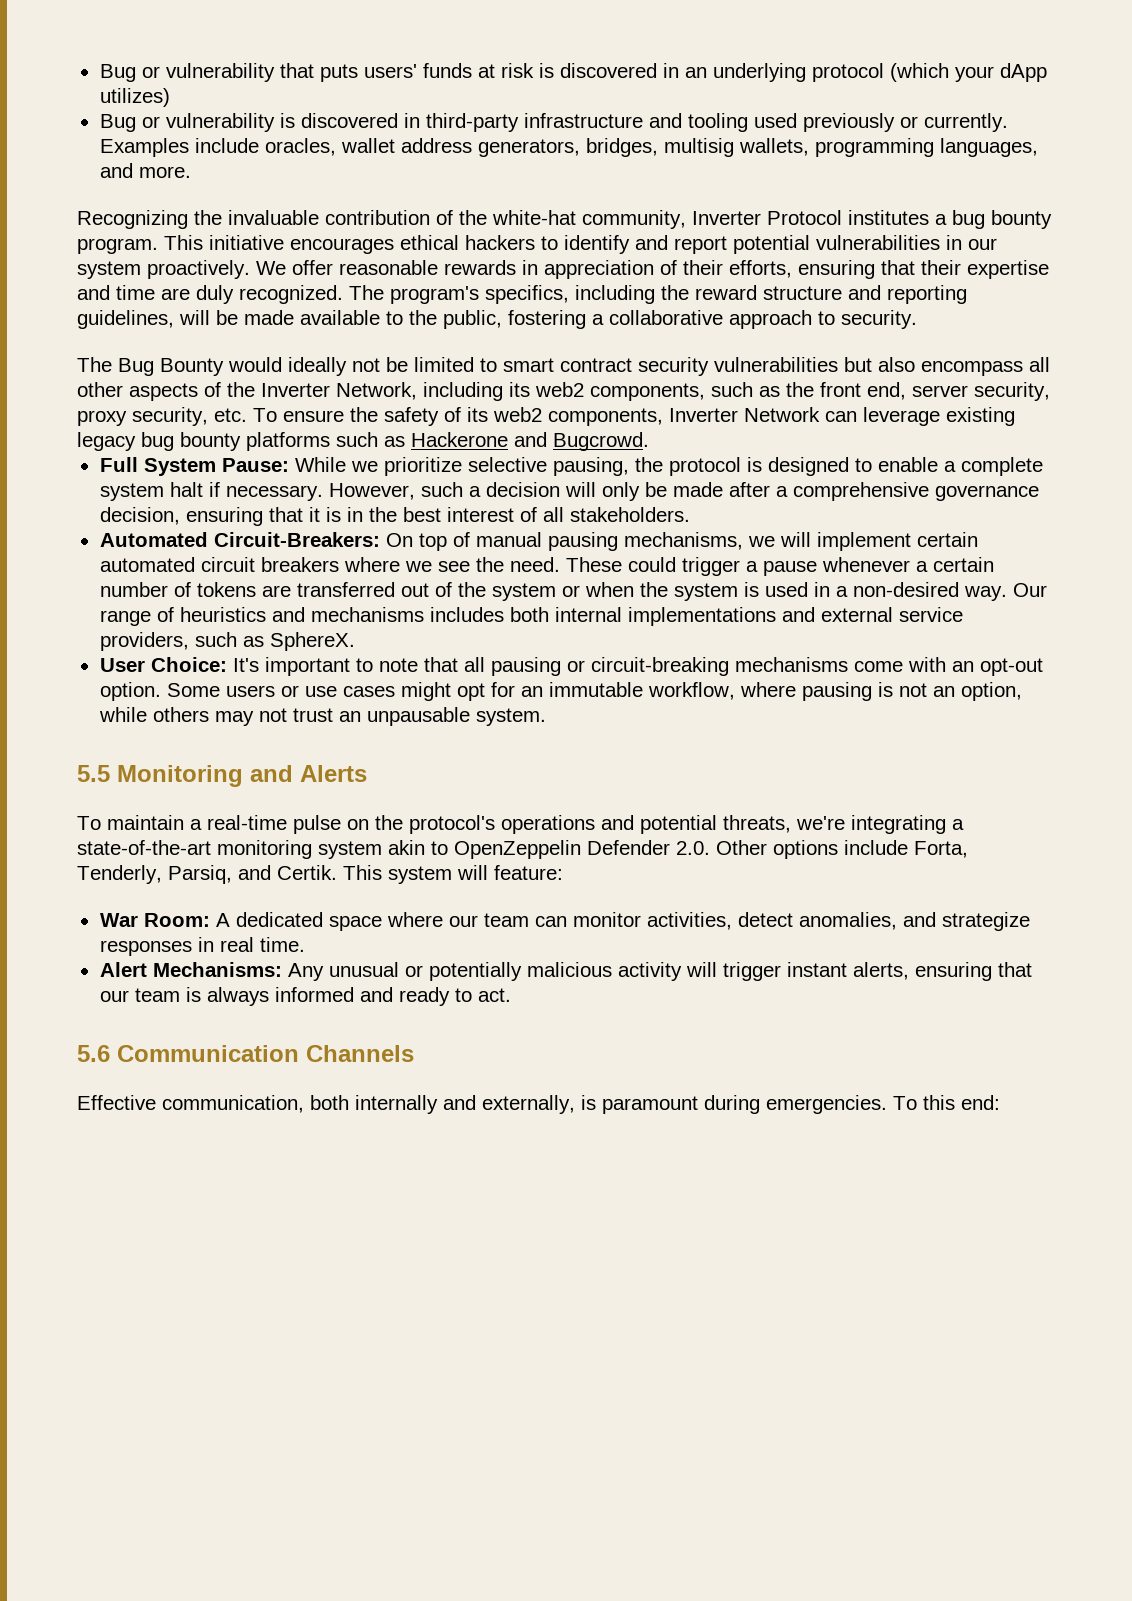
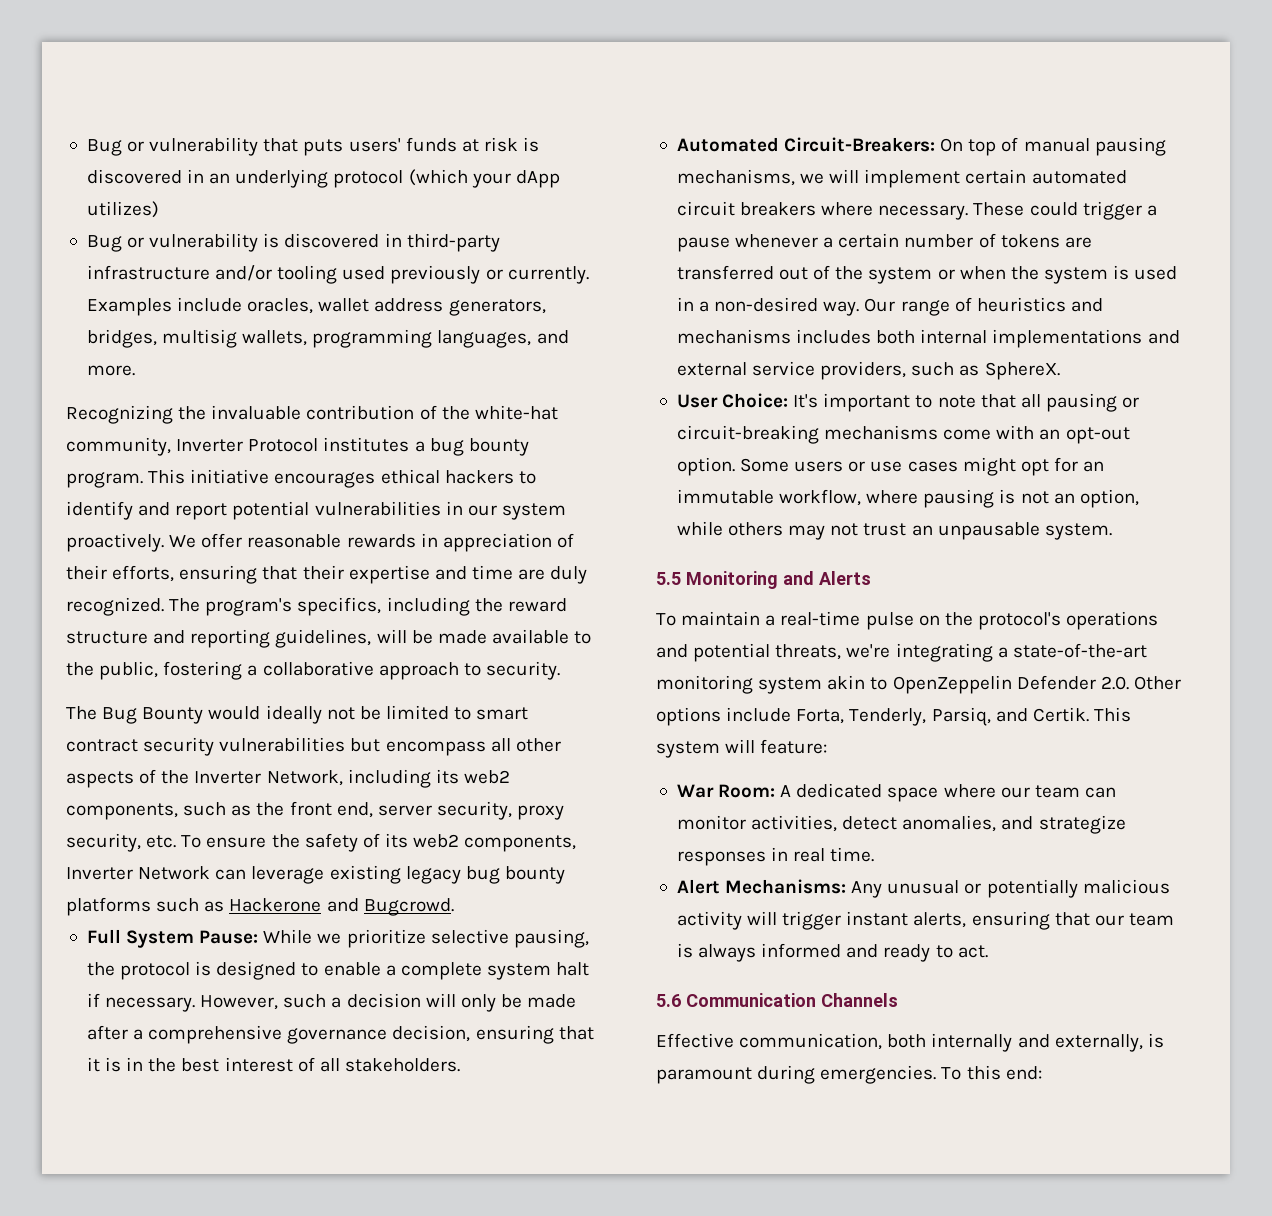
- Bug or vulnerability is discovered in third-party infrastructure and tooling used previously or currently.
+ Bug or vulnerability is discovered in third-party infrastructure and/or tooling used previously or currently.
- The Bug Bounty would ideally not be limited to smart contract security vulnerabilities but also encompass all other aspects of the Inverter Network, including its web2 components, such as the front end, server security, proxy security, etc. To ensure the safety of its web2 components, Inverter Network can leverage existing legacy bug bounty platforms such as Hackerone and Bugcrowd.
+ The Bug Bounty would ideally not be limited to smart contract security vulnerabilities but encompass all other aspects of the Inverter Network, including its web2 components, such as the front end, server security, proxy security, etc. To ensure the safety of its web2 components, Inverter Network can leverage existing legacy bug bounty platforms such as Hackerone and Bugcrowd.
- Automated Circuit-Breakers: On top of manual pausing mechanisms, we will implement certain automated circuit breakers where we see the need.
+ Automated Circuit-Breakers: On top of manual pausing mechanisms, we will implement certain automated circuit breakers where necessary.

